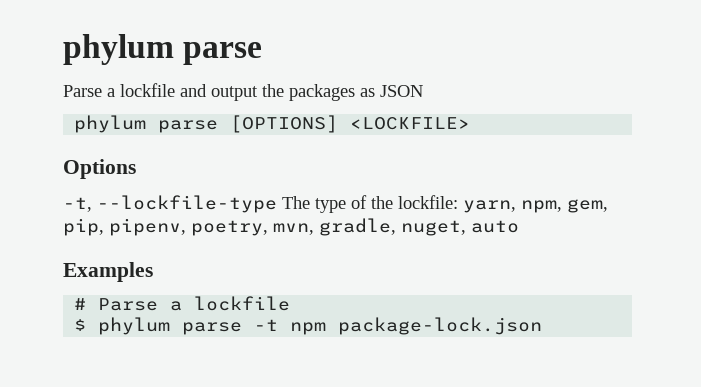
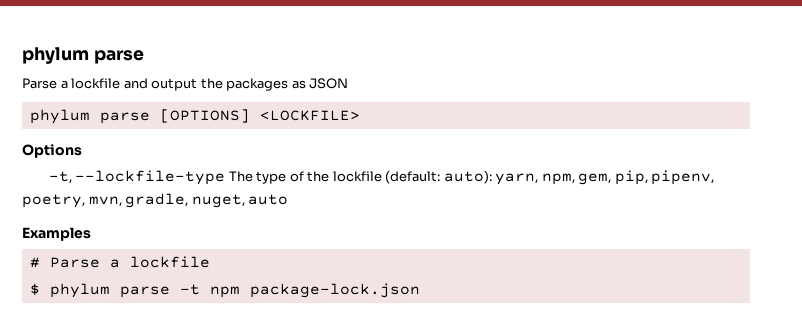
- -t, --lockfile-type The type of the lockfile: yarn, npm, gem, pip, pipenv, poetry, mvn, gradle, nuget, auto
+ -t, --lockfile-type The type of the lockfile (default: auto): yarn, npm, gem, pip, pipenv, poetry, mvn, gradle, nuget, auto

